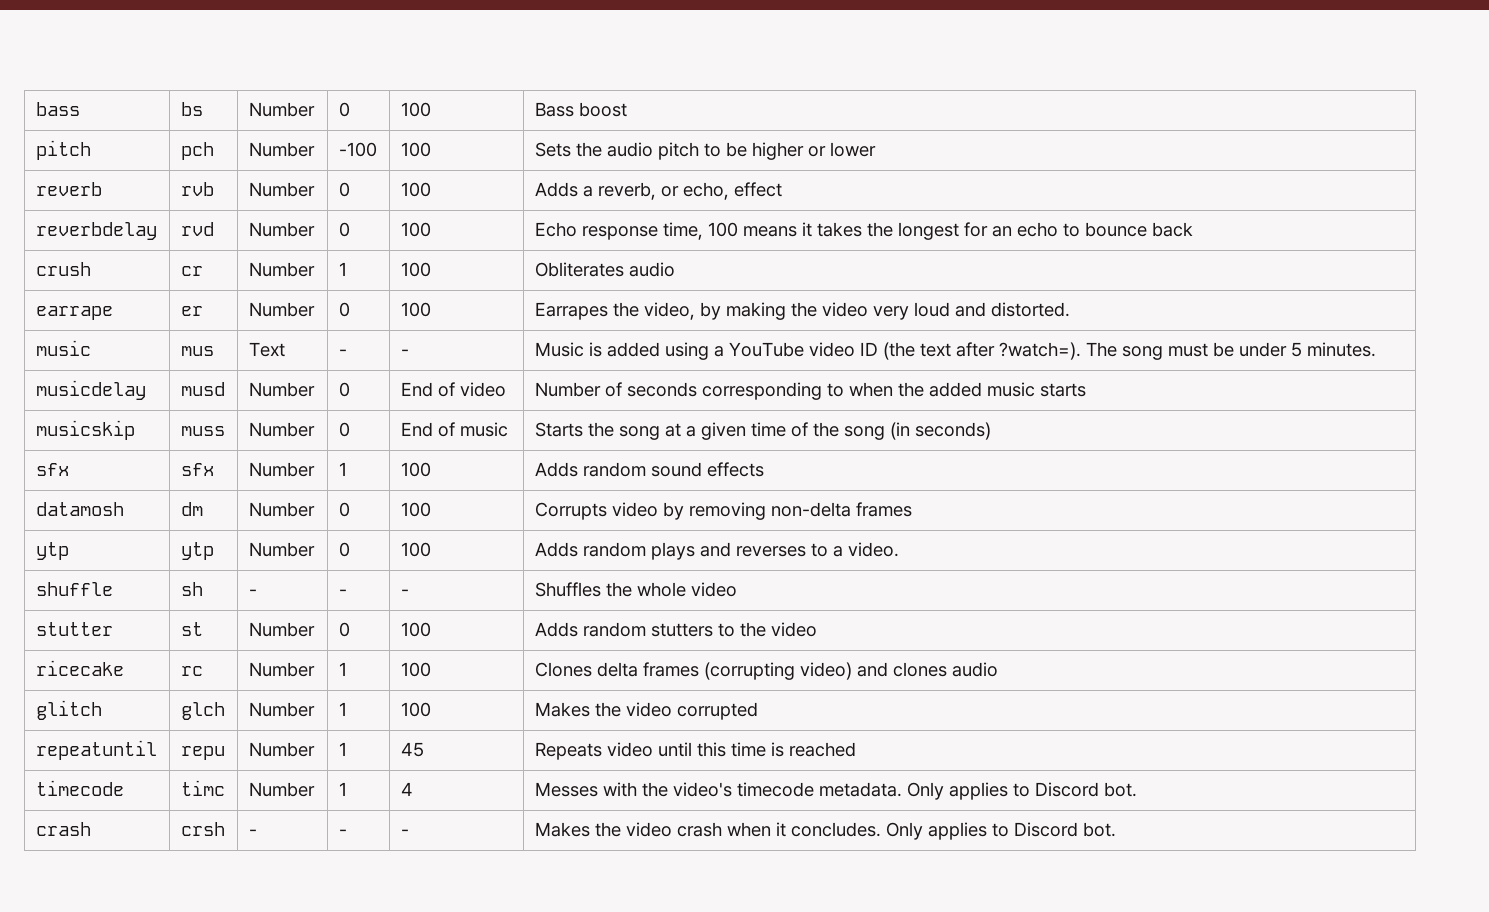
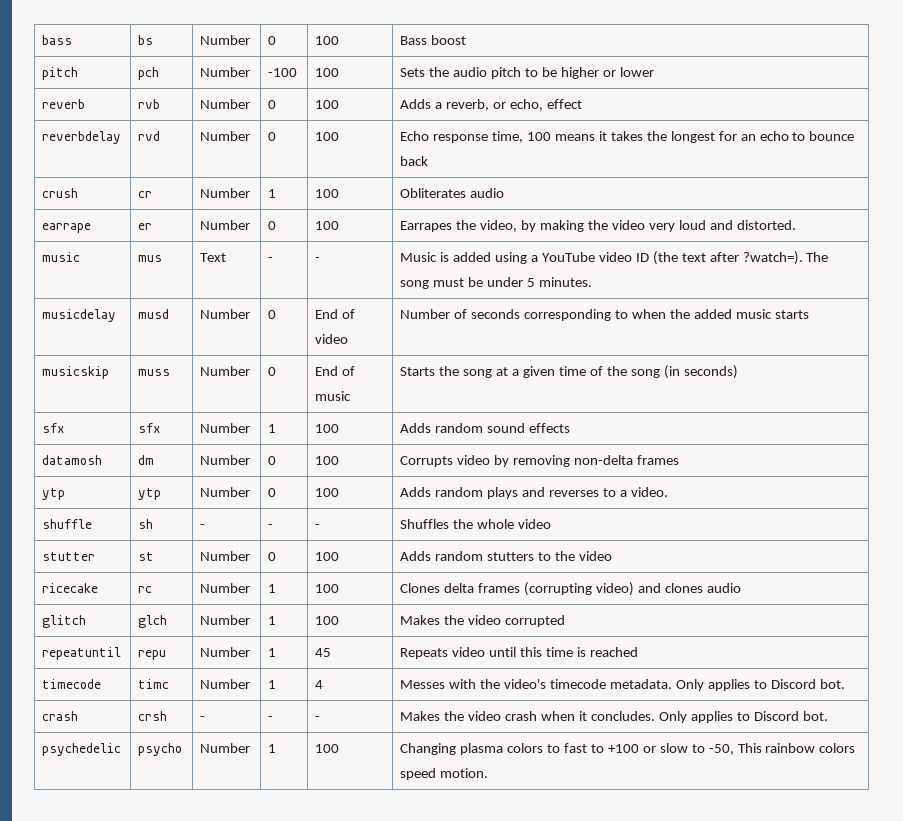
+ psychedelic | psycho | Number | 1 | 100 | Changing plasma colors to fast to +100 or slow to -50, This rainbow colors speed motion.

